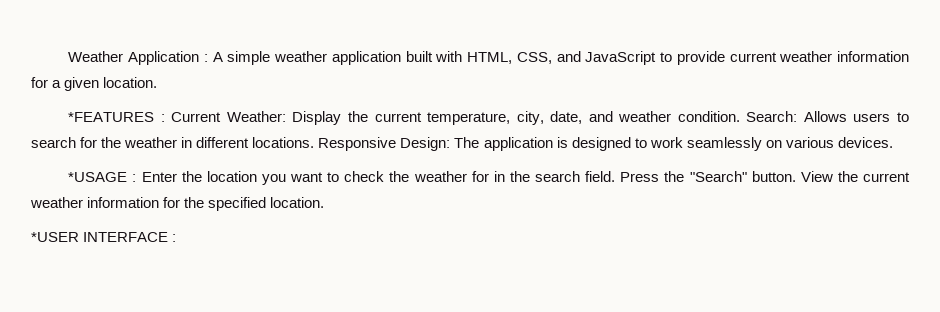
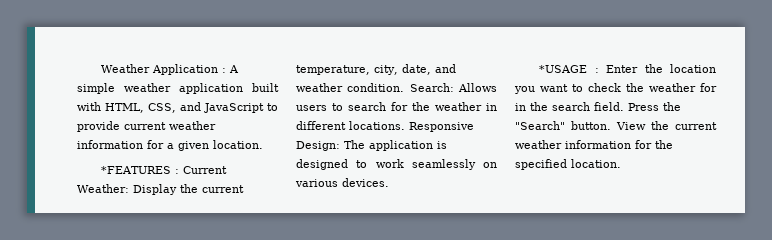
- *USER INTERFACE :

